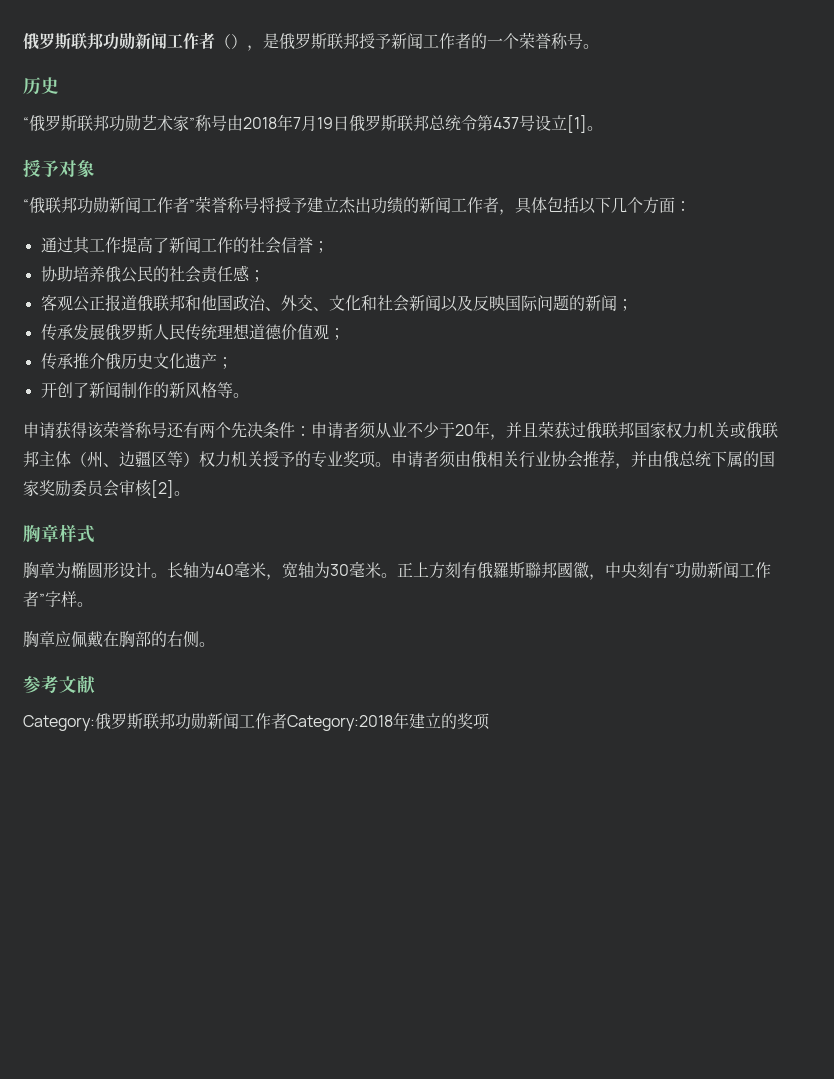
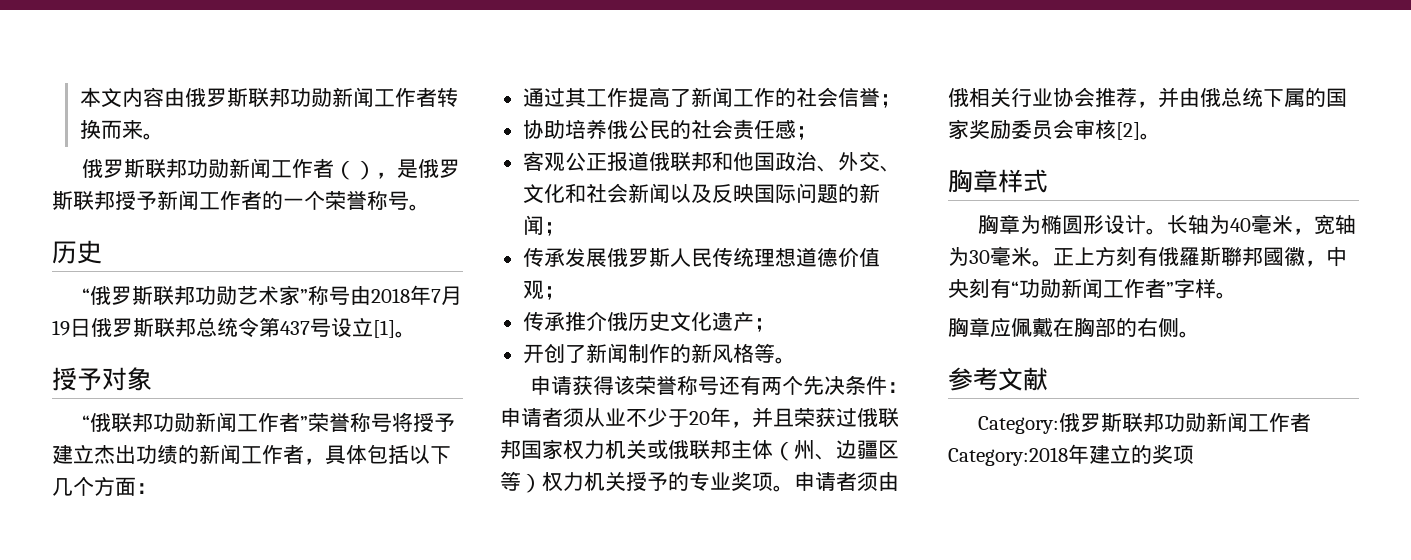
+ 本文内容由俄罗斯联邦功勋新闻工作者转换而来。

